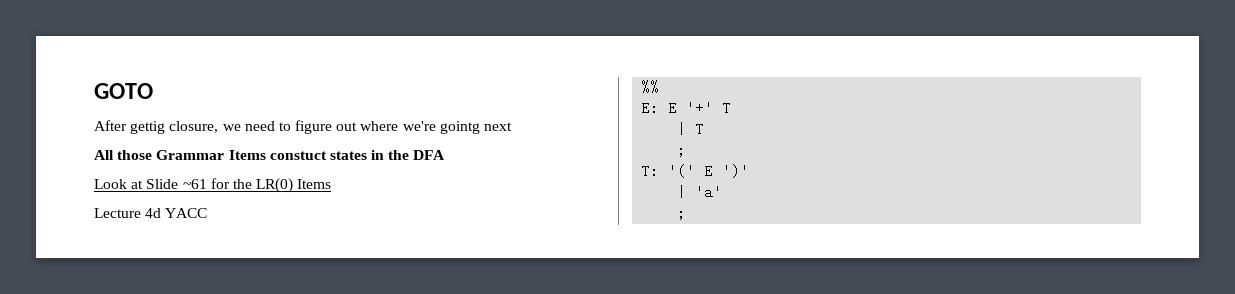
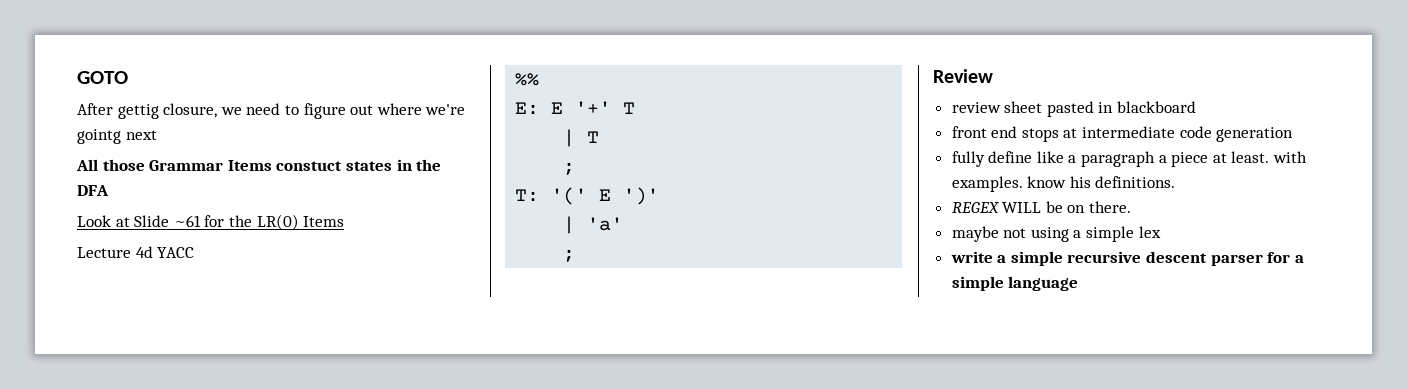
+ Review
+ review sheet pasted in blackboard
+ front end stops at intermediate code generation
+ fully define like a paragraph a piece at least. with examples. know his definitions.
+ REGEX WILL be on there.
+ maybe not using a simple lex
+ write a simple recursive descent parser for a simple language

